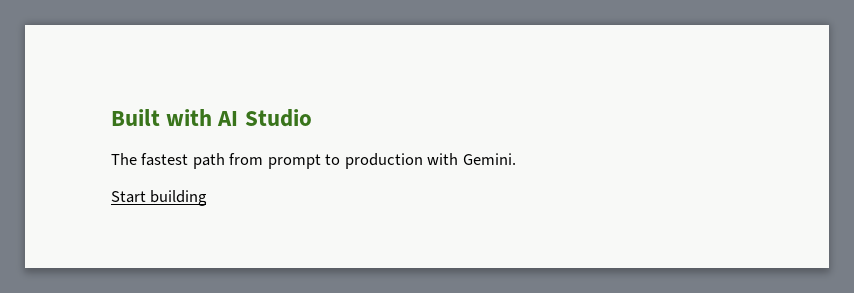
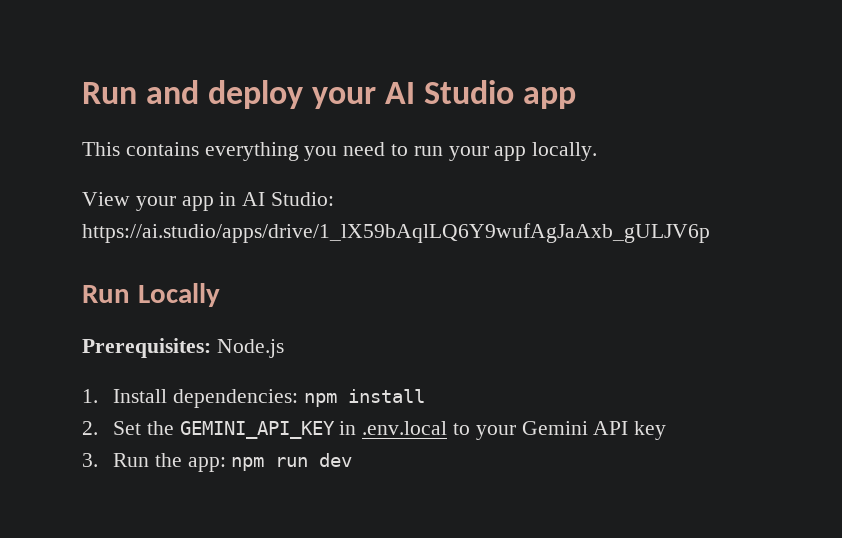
- Built with AI Studio
- The fastest path from prompt to production with Gemini.
- Start building
+ Run and deploy your AI Studio app
+ This contains everything you need to run your app locally.
+ View your app in AI Studio: https://ai.studio/apps/drive/1_lX59bAqlLQ6Y9wufAgJaAxb_gULJV6p
+ Run Locally
+ Prerequisites: Node.js
+ 1. Install dependencies: npm install
+ 2. Set the GEMINI_API_KEY in .env.local to your Gemini API key
+ 3. Run the app: npm run dev

